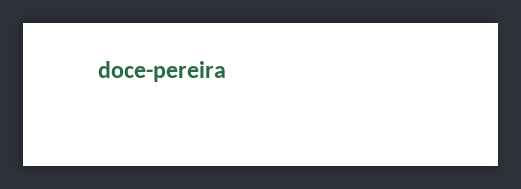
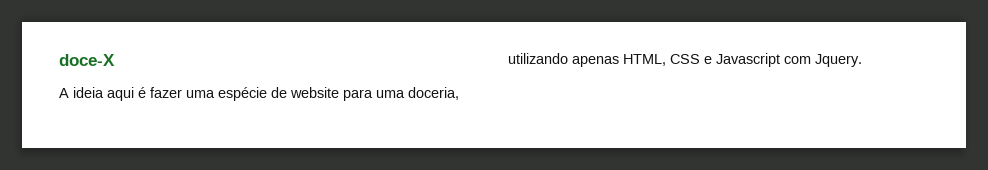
- doce-pereira
+ doce-X
+ A ideia aqui é fazer uma espécie de website para uma doceria, utilizando apenas HTML, CSS e Javascript com Jquery.

